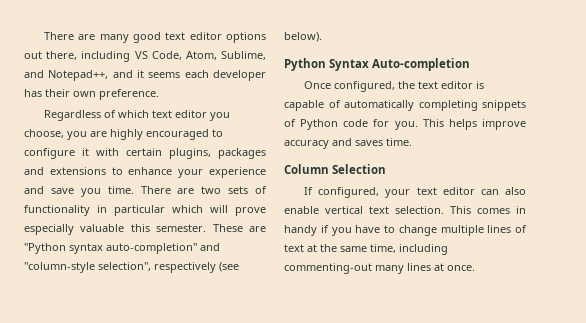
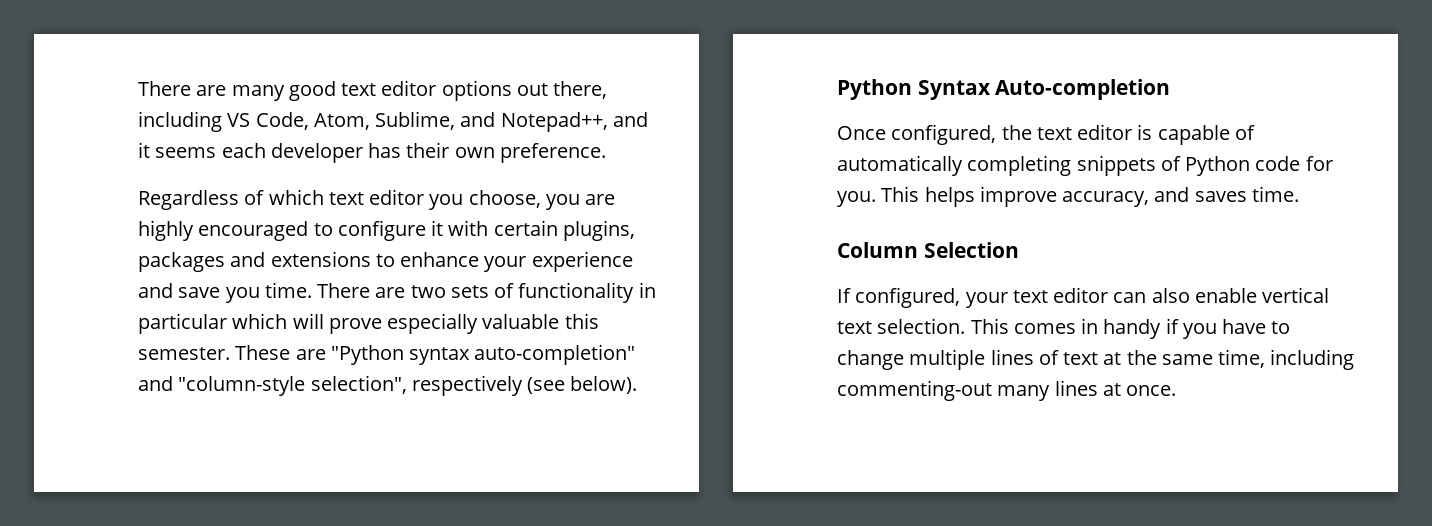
- This helps improve accuracy and saves time.
+ This helps improve accuracy, and saves time.

